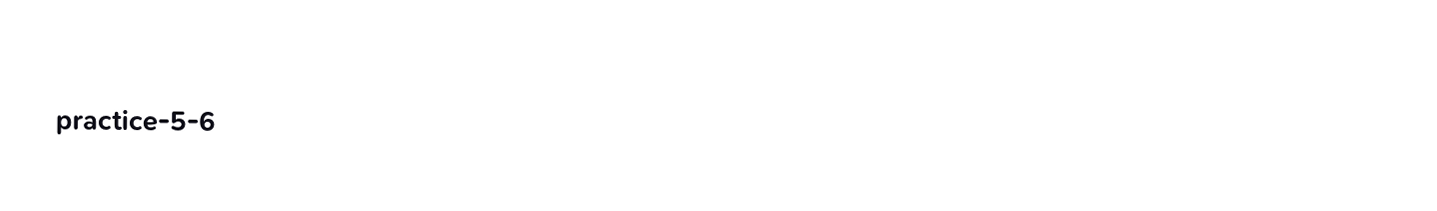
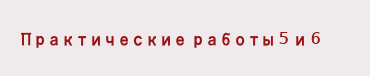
- practice-5-6
+ Практические работы 5 и 6

